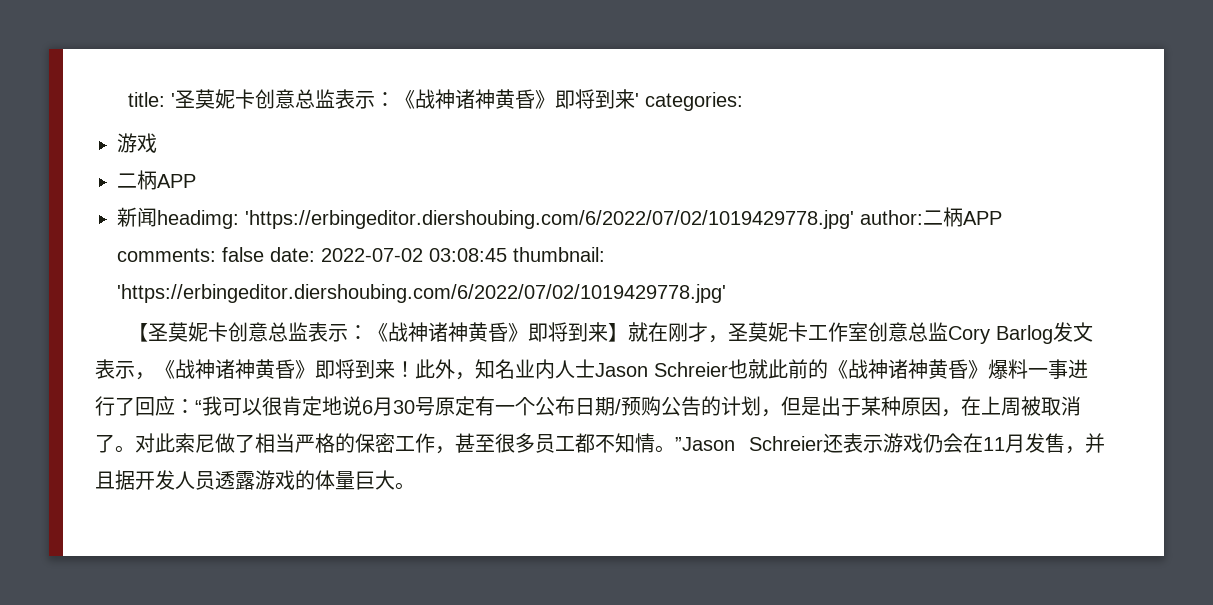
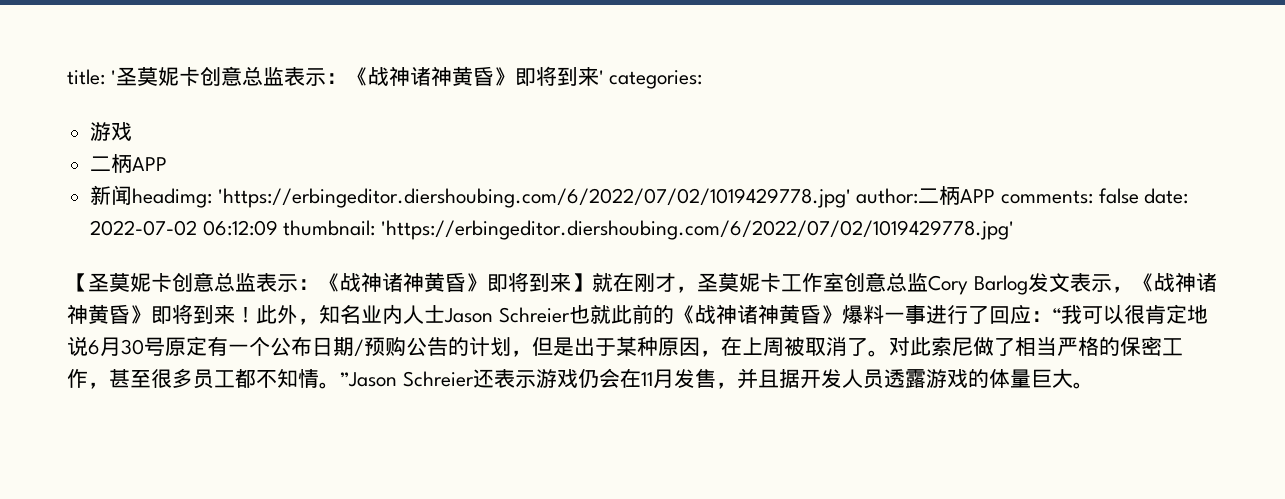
- 新闻headimg: 'https://erbingeditor.diershoubing.com/6/2022/07/02/1019429778.jpg' author:二柄APP comments: false date: 2022-07-02 03:08:45 thumbnail: 'https://erbingeditor.diershoubing.com/6/2022/07/02/1019429778.jpg'
+ 新闻headimg: 'https://erbingeditor.diershoubing.com/6/2022/07/02/1019429778.jpg' author:二柄APP comments: false date: 2022-07-02 06:12:09 thumbnail: 'https://erbingeditor.diershoubing.com/6/2022/07/02/1019429778.jpg'

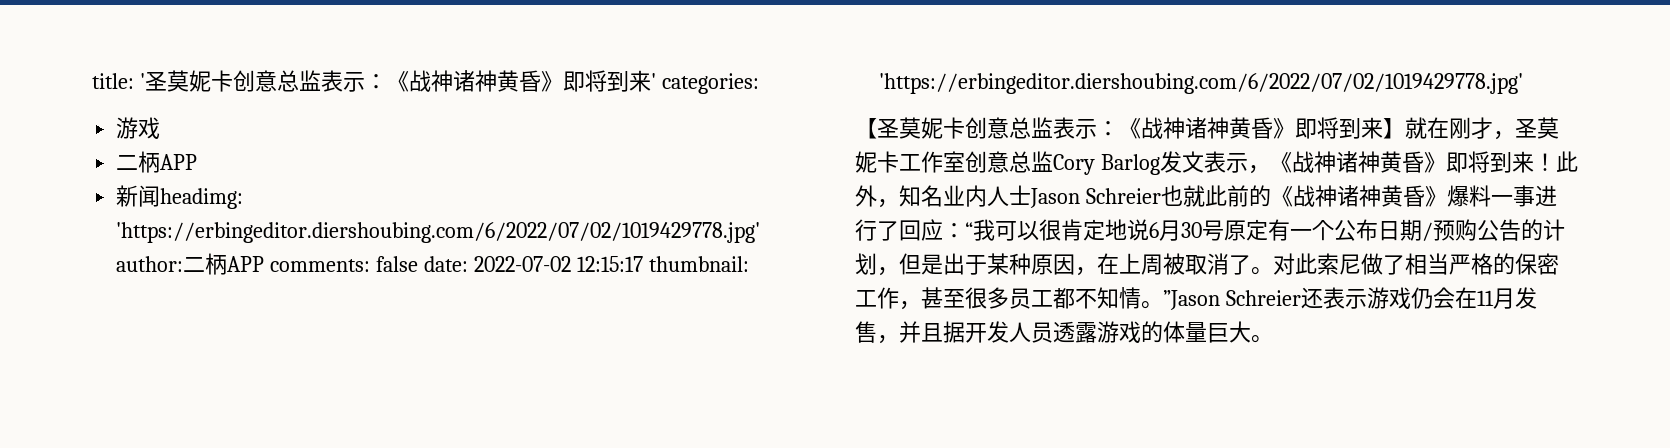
- 新闻headimg: 'https://erbingeditor.diershoubing.com/6/2022/07/02/1019429778.jpg' author:二柄APP comments: false date: 2022-07-02 06:12:09 thumbnail: 'https://erbingeditor.diershoubing.com/6/2022/07/02/1019429778.jpg'
+ 新闻headimg: 'https://erbingeditor.diershoubing.com/6/2022/07/02/1019429778.jpg' author:二柄APP comments: false date: 2022-07-02 12:15:17 thumbnail: 'https://erbingeditor.diershoubing.com/6/2022/07/02/1019429778.jpg'

